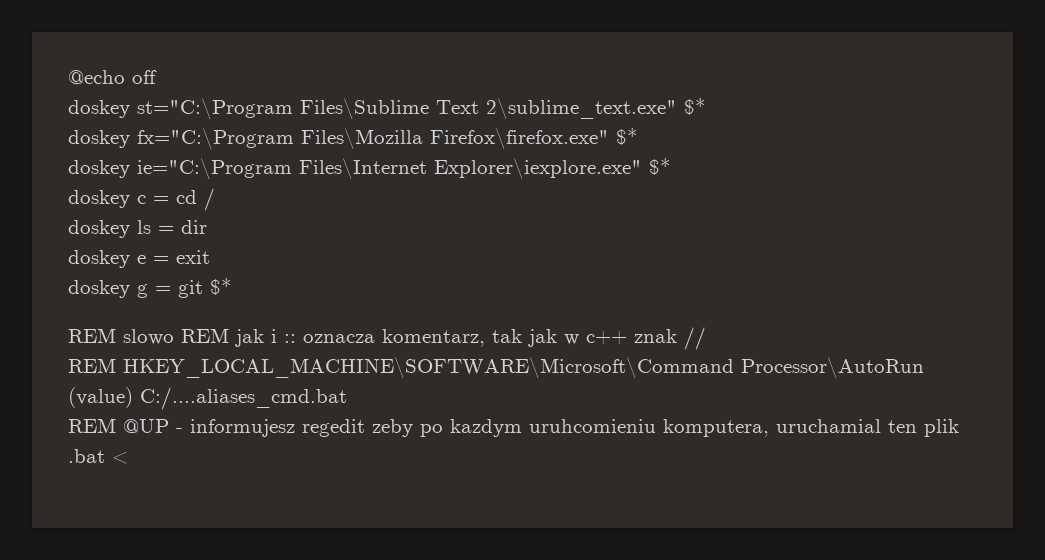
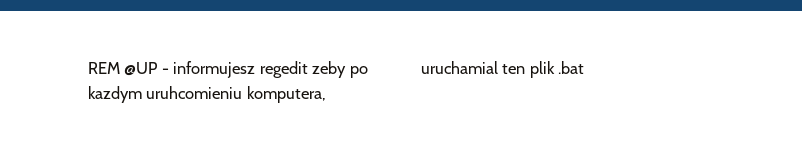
- @echo off
- doskey st="C:\Program Files\Sublime Text 2\sublime_text.exe" $*
- doskey fx="C:\Program Files\Mozilla Firefox\firefox.exe" $*
- doskey ie="C:\Program Files\Internet Explorer\iexplore.exe" $*
- doskey c = cd /
- doskey ls = dir
- doskey e = exit
- doskey g = git $*
- REM slowo REM jak i :: oznacza komentarz, tak jak w c++ znak //
- REM HKEY_LOCAL_MACHINE\SOFTWARE\Microsoft\Command Processor\AutoRun (value) C:/....aliases_cmd.bat
- REM @UP - informujesz regedit zeby po kazdym uruhcomieniu komputera, uruchamial ten plik .bat <
+ REM @UP - informujesz regedit zeby po kazdym uruhcomieniu komputera, uruchamial ten plik .bat

